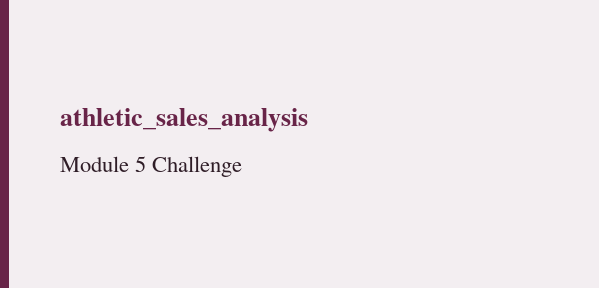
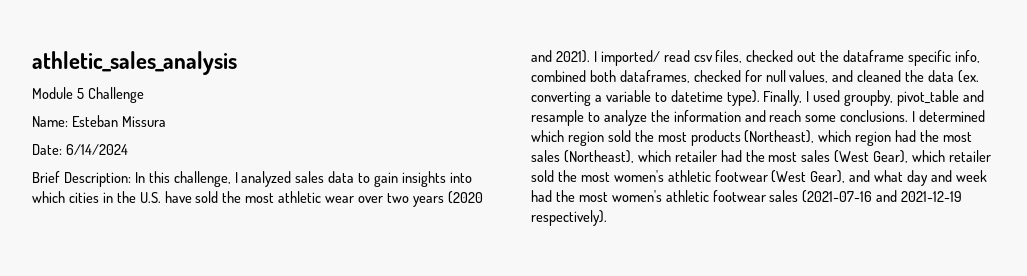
+ Name: Esteban Missura
+ Date: 6/14/2024
+ Brief Description: In this challenge, I analyzed sales data to gain insights into which cities in the U.S. have sold the most athletic wear over two years (2020 and 2021). I imported/ read csv files, checked out the dataframe specific info, combined both dataframes, checked for null values, and cleaned the data (ex. converting a variable to datetime type). Finally, I used groupby, pivot_table and resample to analyze the information and reach some conclusions. I determined which region sold the most products (Northeast), which region had the most sales (Northeast), which retailer had the most sales (West Gear), which retailer sold the most women's athletic footwear (West Gear), and what day and week had the most women's athletic footwear sales (2021-07-16 and 2021-12-19 respectively).

